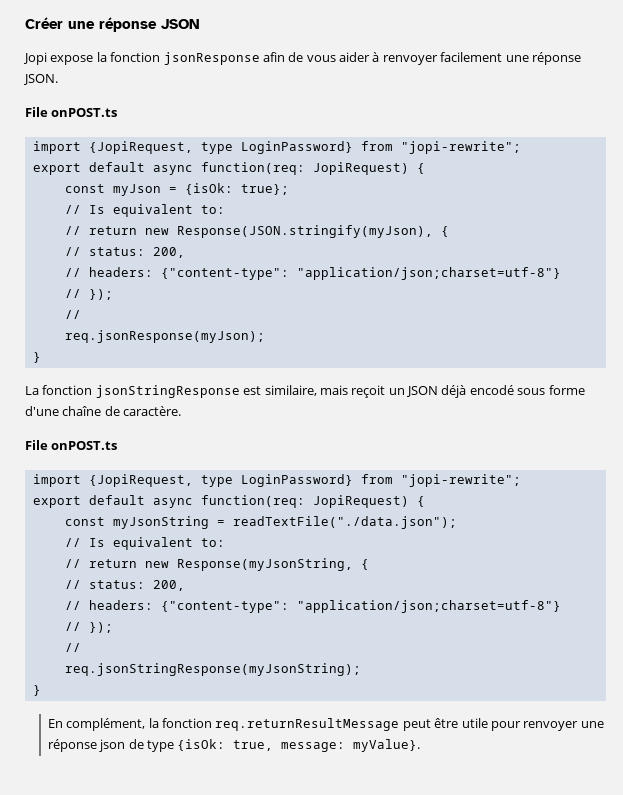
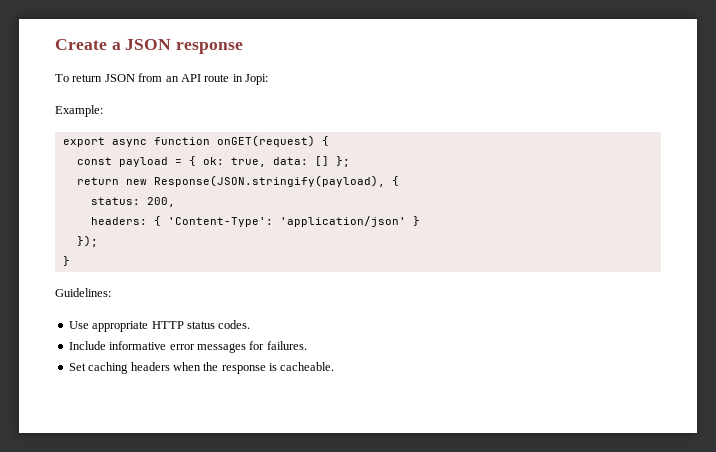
- Créer une réponse JSON
- Jopi expose la fonction jsonResponse afin de vous aider à renvoyer facilement une réponse JSON.
- File onPOST.ts
- import {JopiRequest, type LoginPassword} from "jopi-rewrite";
- export default async function(req: JopiRequest) {
- const myJson = {isOk: true};
- // Is equivalent to:
- // return new Response(JSON.stringify(myJson), {
- // status: 200,
- // headers: {"content-type": "application/json;charset=utf-8"}
- // });
- //
- req.jsonResponse(myJson);
+ Create a JSON response
+ To return JSON from an API route in Jopi:
+ Example:
+ export async function onGET(request) {
+ const payload = { ok: true, data: [] };
+ return new Response(JSON.stringify(payload), {
+ status: 200,
+ headers: { 'Content-Type': 'application/json' }
+ });
  }
- La fonction jsonStringResponse est similaire, mais reçoit un JSON déjà encodé sous forme d'une chaîne de caractère.
- File onPOST.ts
- import {JopiRequest, type LoginPassword} from "jopi-rewrite";
- export default async function(req: JopiRequest) {
- const myJsonString = readTextFile("./data.json");
- // Is equivalent to:
- // return new Response(myJsonString, {
- // status: 200,
- // headers: {"content-type": "application/json;charset=utf-8"}
- // });
- //
- req.jsonStringResponse(myJsonString);
- }
- En complément, la fonction req.returnResultMessage peut être utile pour renvoyer une réponse json de type {isOk: true, message: myValue}.
+ Guidelines:
+ Use appropriate HTTP status codes.
+ Include informative error messages for failures.
+ Set caching headers when the response is cacheable.

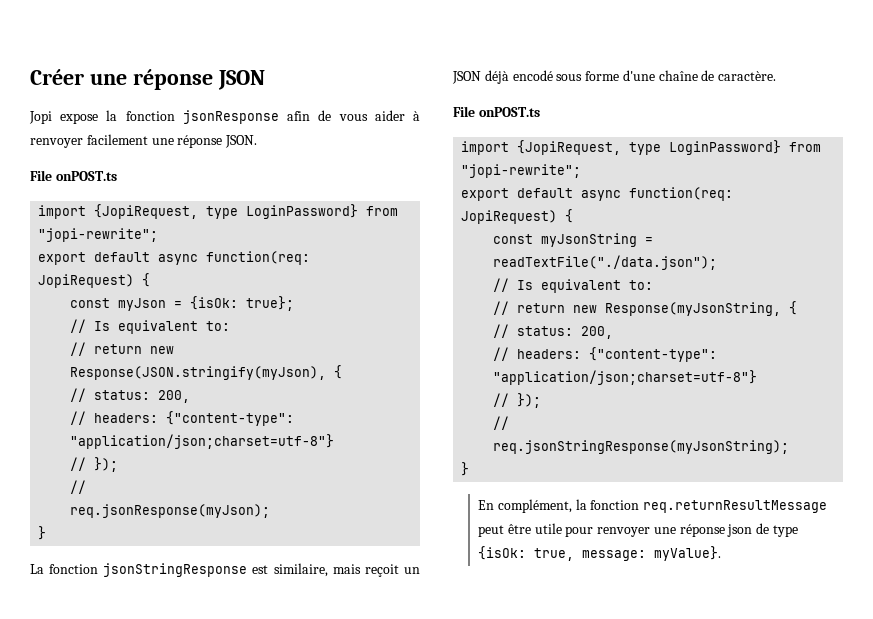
- Create a JSON response
- To return JSON from an API route in Jopi:
- Example:
- export async function onGET(request) {
- const payload = { ok: true, data: [] };
- return new Response(JSON.stringify(payload), {
- status: 200,
- headers: { 'Content-Type': 'application/json' }
- });
+ Créer une réponse JSON
+ Jopi expose la fonction jsonResponse afin de vous aider à renvoyer facilement une réponse JSON.
+ File onPOST.ts
+ import {JopiRequest, type LoginPassword} from "jopi-rewrite";
+ export default async function(req: JopiRequest) {
+ const myJson = {isOk: true};
+ // Is equivalent to:
+ // return new Response(JSON.stringify(myJson), {
+ // status: 200,
+ // headers: {"content-type": "application/json;charset=utf-8"}
+ // });
+ //
+ req.jsonResponse(myJson);
  }
- Guidelines:
- Use appropriate HTTP status codes.
- Include informative error messages for failures.
- Set caching headers when the response is cacheable.
+ La fonction jsonStringResponse est similaire, mais reçoit un JSON déjà encodé sous forme d'une chaîne de caractère.
+ File onPOST.ts
+ import {JopiRequest, type LoginPassword} from "jopi-rewrite";
+ export default async function(req: JopiRequest) {
+ const myJsonString = readTextFile("./data.json");
+ // Is equivalent to:
+ // return new Response(myJsonString, {
+ // status: 200,
+ // headers: {"content-type": "application/json;charset=utf-8"}
+ // });
+ //
+ req.jsonStringResponse(myJsonString);
+ }
+ En complément, la fonction req.returnResultMessage peut être utile pour renvoyer une réponse json de type {isOk: true, message: myValue}.

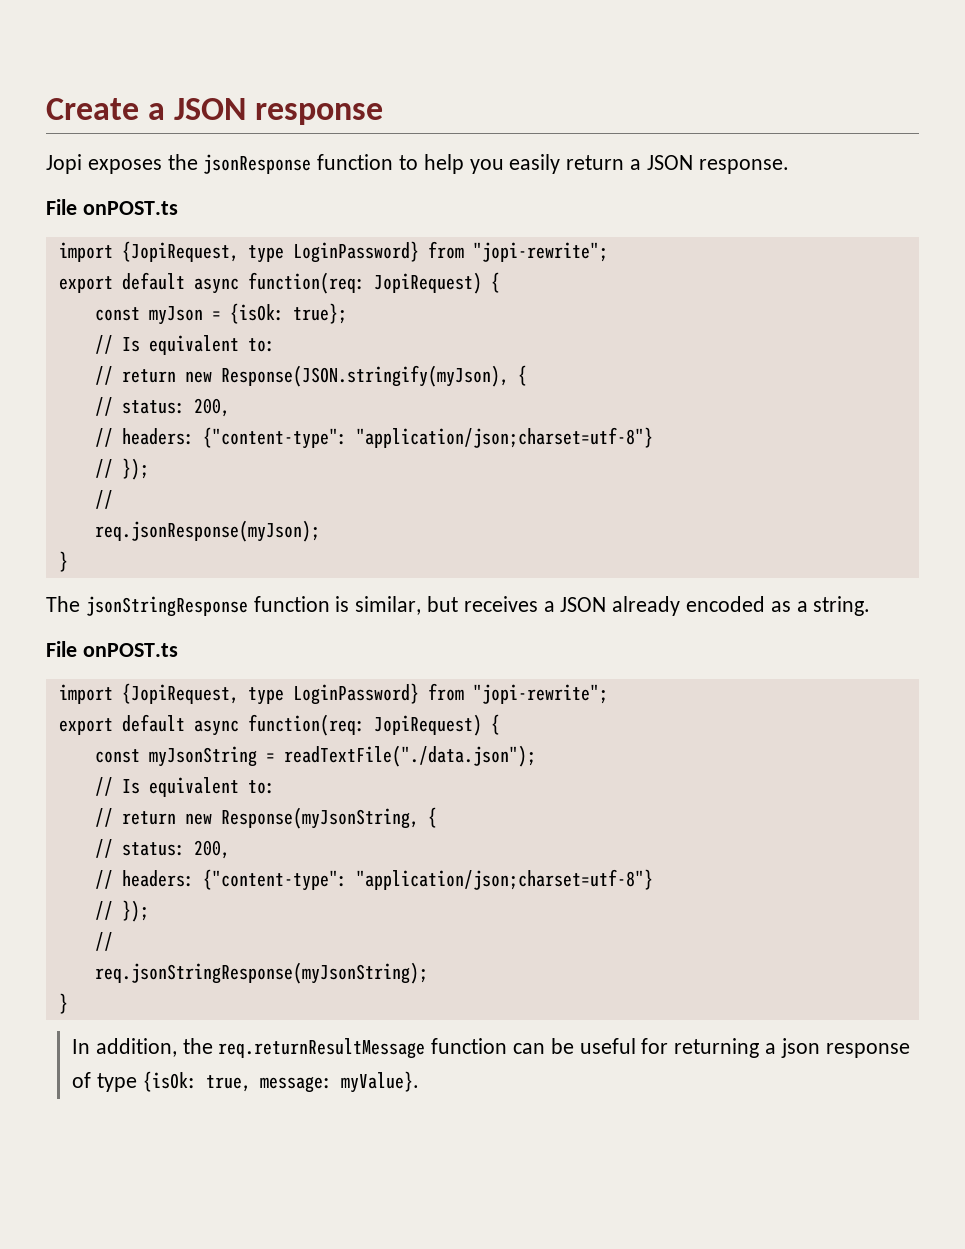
- Créer une réponse JSON
+ Create a JSON response
- Jopi expose la fonction jsonResponse afin de vous aider à renvoyer facilement une réponse JSON.
+ Jopi exposes the jsonResponse function to help you easily return a JSON response.
- La fonction jsonStringResponse est similaire, mais reçoit un JSON déjà encodé sous forme d'une chaîne de caractère.
+ The jsonStringResponse function is similar, but receives a JSON already encoded as a string.
- En complément, la fonction req.returnResultMessage peut être utile pour renvoyer une réponse json de type {isOk: true, message: myValue}.
+ In addition, the req.returnResultMessage function can be useful for returning a json response of type {isOk: true, message: myValue}.

